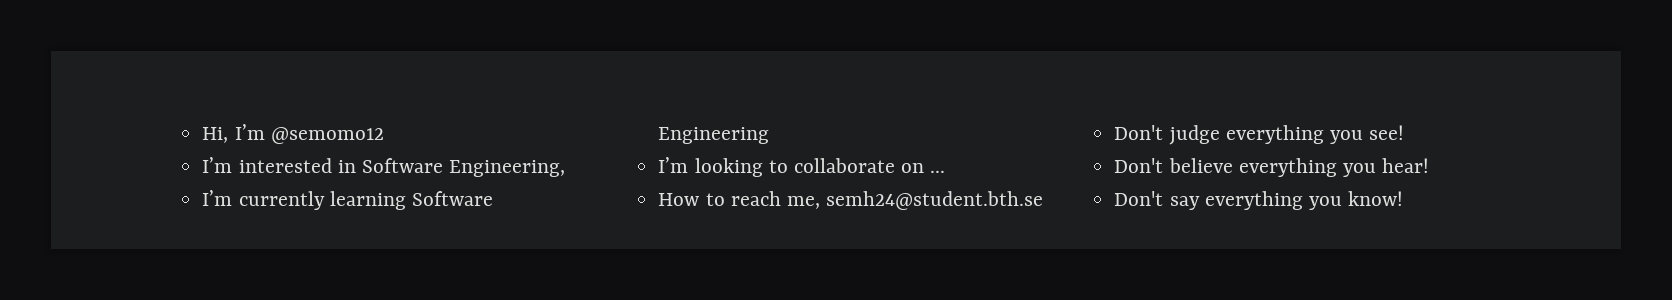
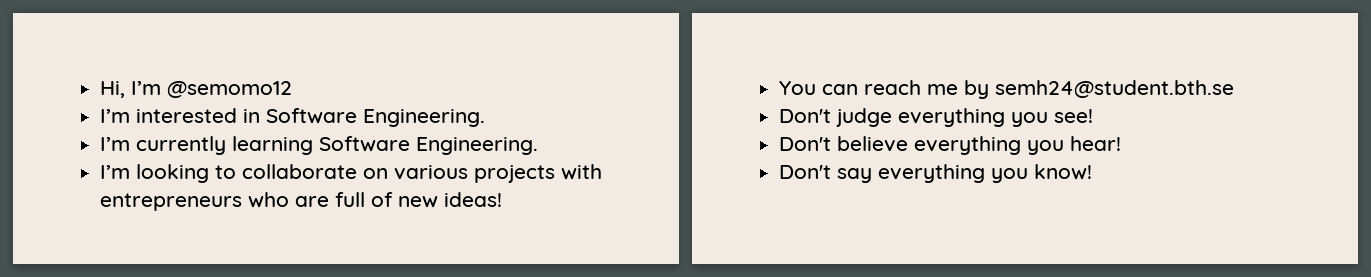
- I’m interested in Software Engineering,
+ I’m interested in Software Engineering.
- I’m currently learning Software Engineering
+ I’m currently learning Software Engineering.
- I’m looking to collaborate on ...
- How to reach me, semh24@student.bth.se
+ I’m looking to collaborate on various projects with entrepreneurs who are full of new ideas!
+ You can reach me by semh24@student.bth.se

